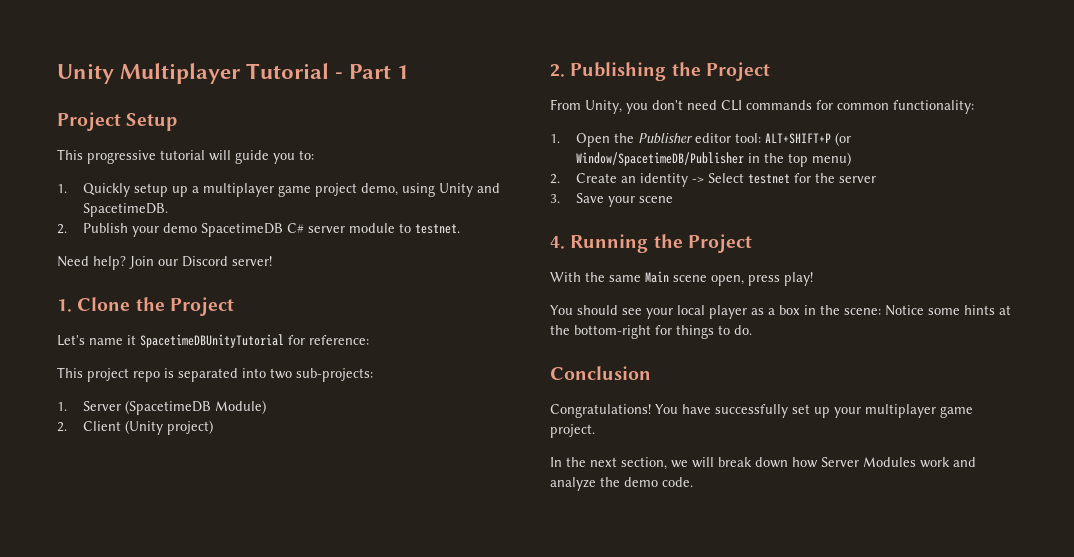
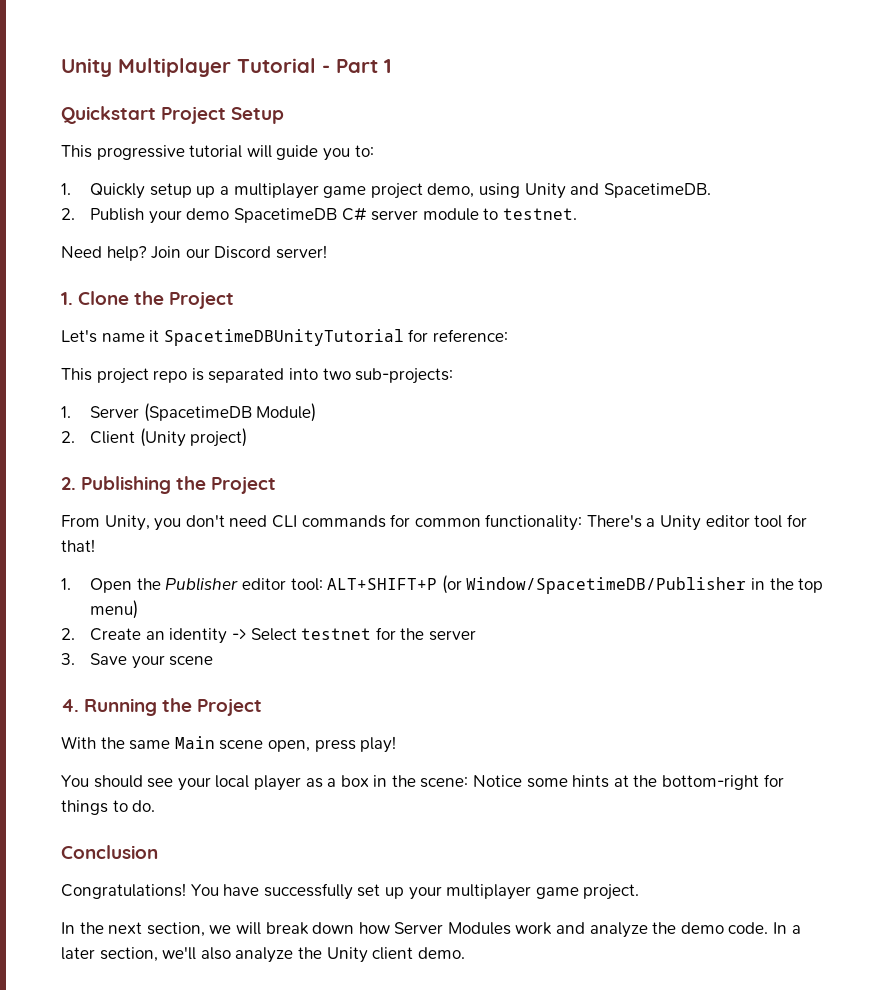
- Project Setup
+ Quickstart Project Setup
- From Unity, you don't need CLI commands for common functionality:
+ From Unity, you don't need CLI commands for common functionality: There's a Unity editor tool for that!
+ In a later section, we'll also analyze the Unity client demo.

